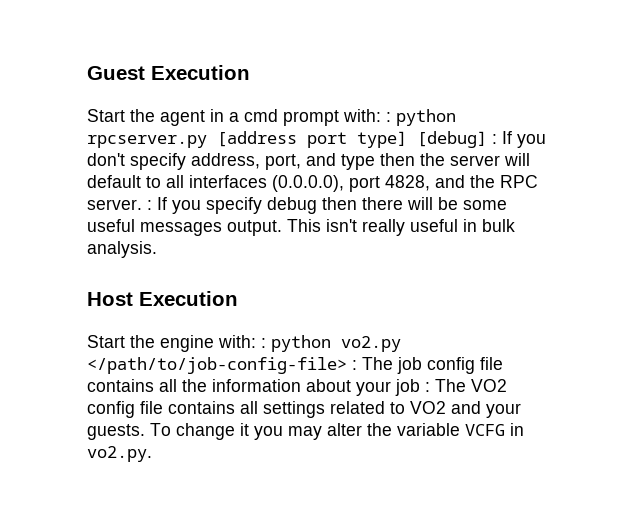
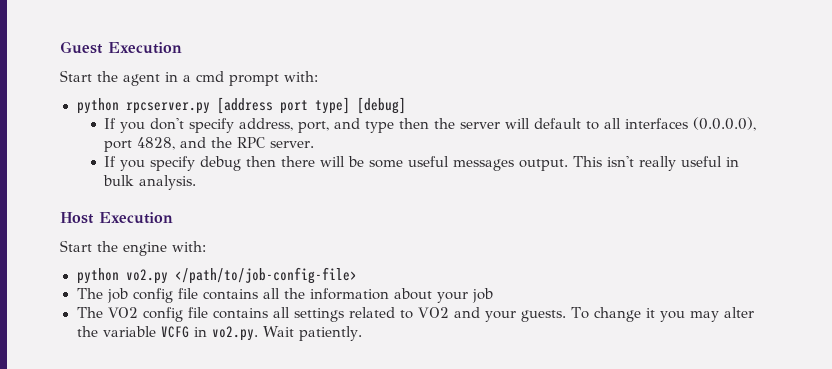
- Start the agent in a cmd prompt with: : python rpcserver.py [address port type] [debug] : If you don't specify address, port, and type then the server will default to all interfaces (0.0.0.0), port 4828, and the RPC server. : If you specify debug then there will be some useful messages output.
+ Start the agent in a cmd prompt with:
+ python rpcserver.py [address port type] [debug]
+ If you don't specify address, port, and type then the server will default to all interfaces (0.0.0.0), port 4828, and the RPC server.
+ If you specify debug then there will be some useful messages output.
- Start the engine with: : python vo2.py </path/to/job-config-file> : The job config file contains all the information about your job : The VO2 config file contains all settings related to VO2 and your guests.
+ Start the engine with:
+ python vo2.py </path/to/job-config-file>
+ The job config file contains all the information about your job
+ The VO2 config file contains all settings related to VO2 and your guests.
- To change it you may alter the variable VCFG in vo2.py.
+ To change it you may alter the variable VCFG in vo2.py. Wait patiently.

